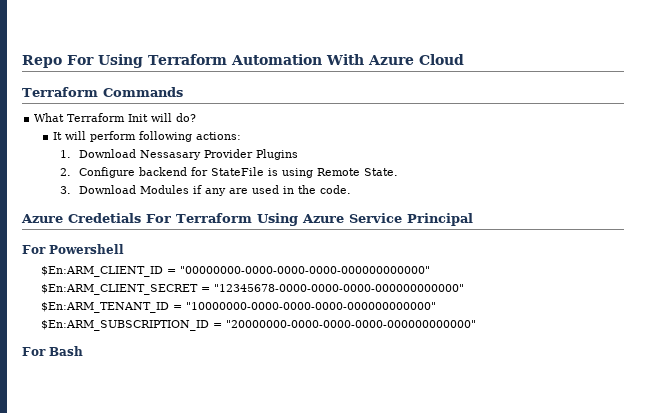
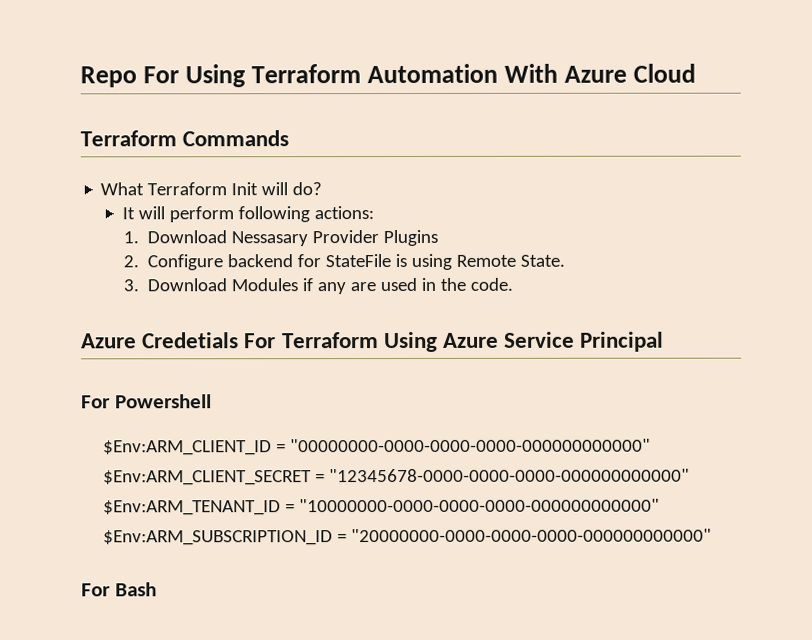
- $En:ARM_CLIENT_ID = "00000000-0000-0000-0000-000000000000"
+ $Env:ARM_CLIENT_ID = "00000000-0000-0000-0000-000000000000"
- $En:ARM_CLIENT_SECRET = "12345678-0000-0000-0000-000000000000"
+ $Env:ARM_CLIENT_SECRET = "12345678-0000-0000-0000-000000000000"
- $En:ARM_TENANT_ID = "10000000-0000-0000-0000-000000000000"
+ $Env:ARM_TENANT_ID = "10000000-0000-0000-0000-000000000000"
- $En:ARM_SUBSCRIPTION_ID = "20000000-0000-0000-0000-000000000000"
+ $Env:ARM_SUBSCRIPTION_ID = "20000000-0000-0000-0000-000000000000"

